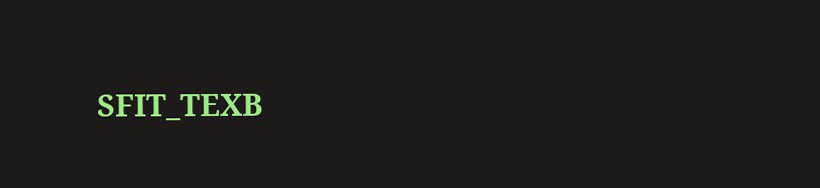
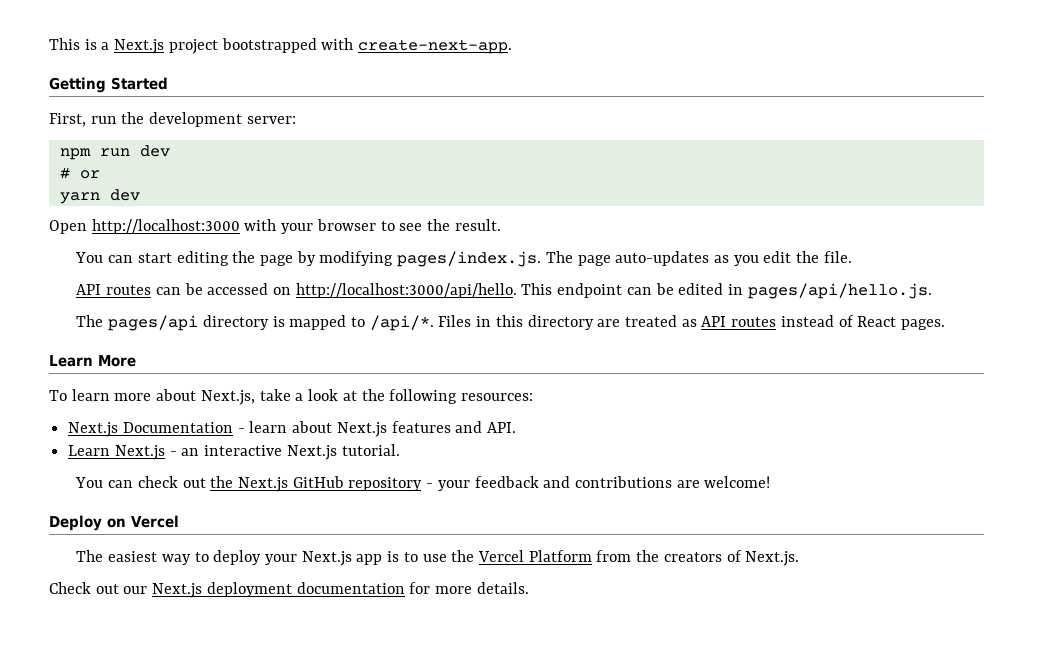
- SFIT_TEXB
+ This is a Next.js project bootstrapped with create-next-app.
+ Getting Started
+ First, run the development server:
+ npm run dev
+ # or
+ yarn dev
+ Open http://localhost:3000 with your browser to see the result.
+ You can start editing the page by modifying pages/index.js. The page auto-updates as you edit the file.
+ API routes can be accessed on http://localhost:3000/api/hello. This endpoint can be edited in pages/api/hello.js.
+ The pages/api directory is mapped to /api/*. Files in this directory are treated as API routes instead of React pages.
+ Learn More
+ To learn more about Next.js, take a look at the following resources:
+ Next.js Documentation - learn about Next.js features and API.
+ Learn Next.js - an interactive Next.js tutorial.
+ You can check out the Next.js GitHub repository - your feedback and contributions are welcome!
+ Deploy on Vercel
+ The easiest way to deploy your Next.js app is to use the Vercel Platform from the creators of Next.js.
+ Check out our Next.js deployment documentation for more details.

